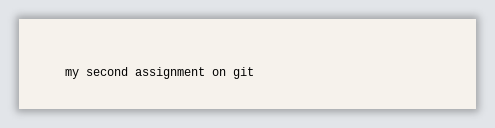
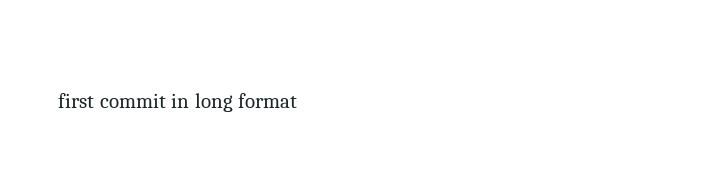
- my second assignment on git
+ first commit in long format

